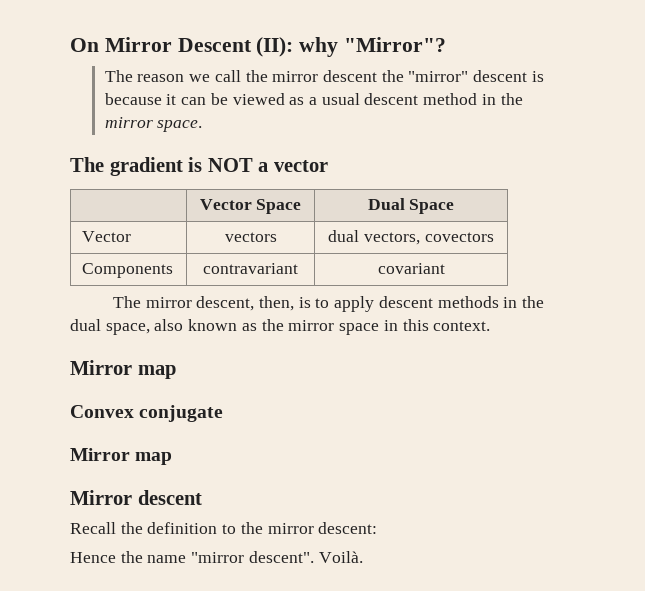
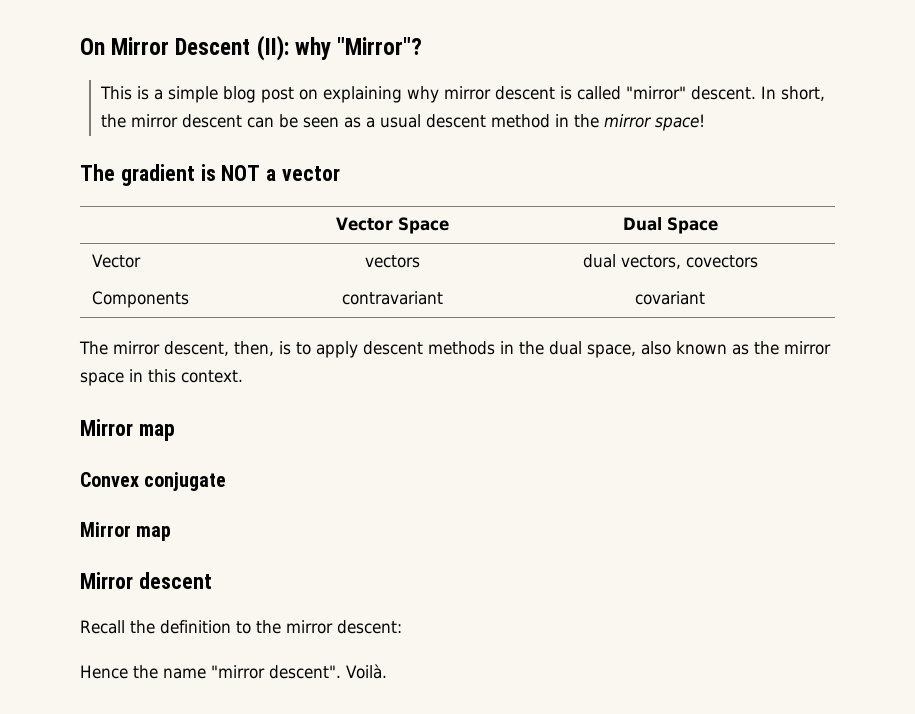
- The reason we call the mirror descent the "mirror" descent is because it can be viewed as a usual descent method in the mirror space.
+ This is a simple blog post on explaining why mirror descent is called "mirror" descent. In short, the mirror descent can be seen as a usual descent method in the mirror space!

